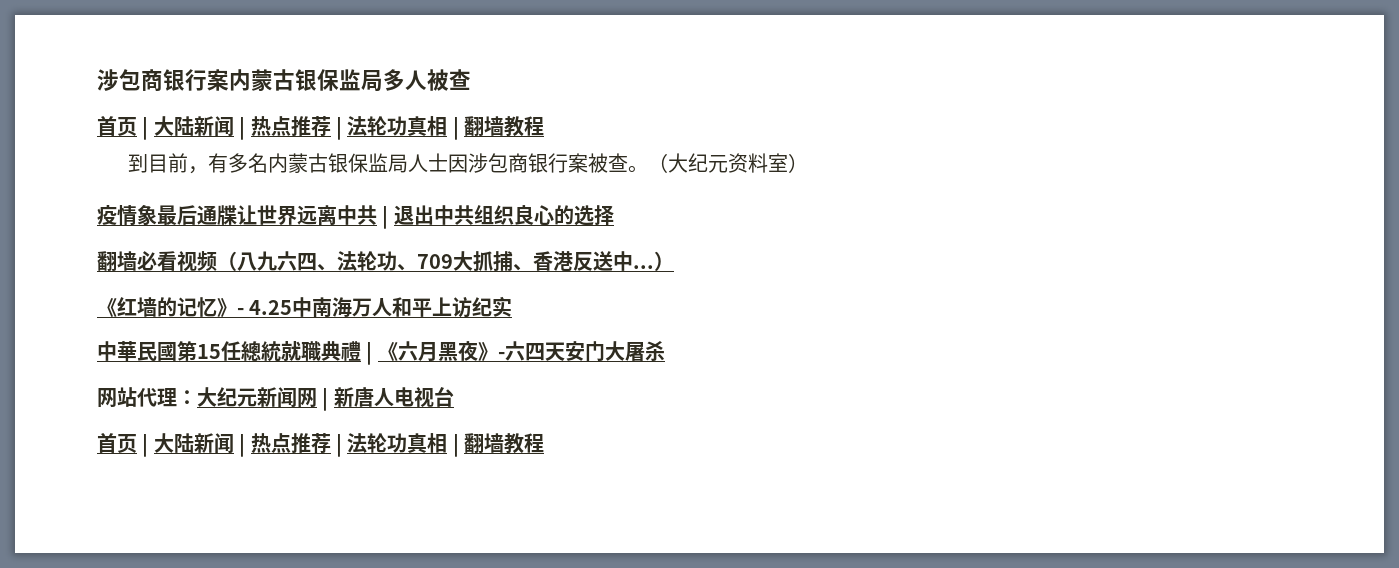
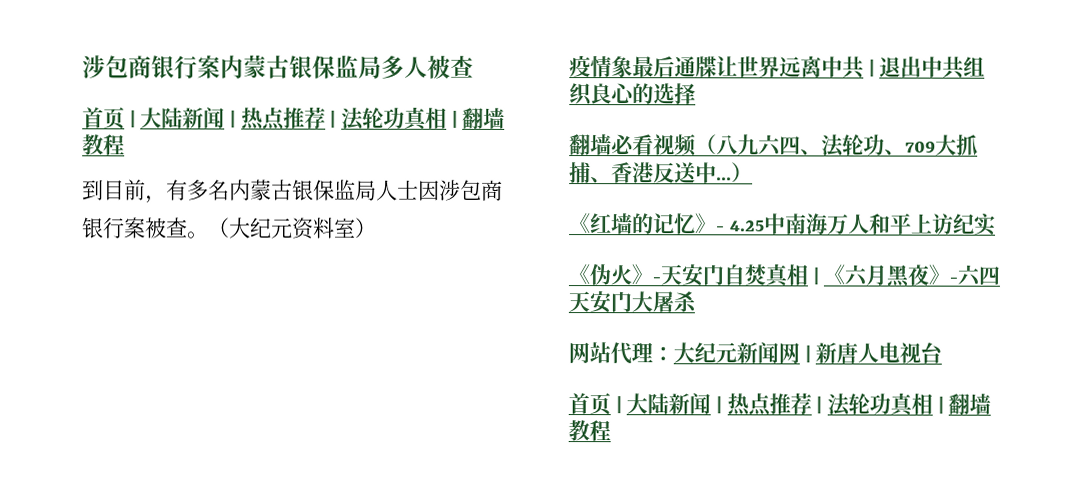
- 中華民國第15任總統就職典禮 | 《六月黑夜》-六四天安门大屠杀
+ 《伪火》-天安门自焚真相 | 《六月黑夜》-六四天安门大屠杀

